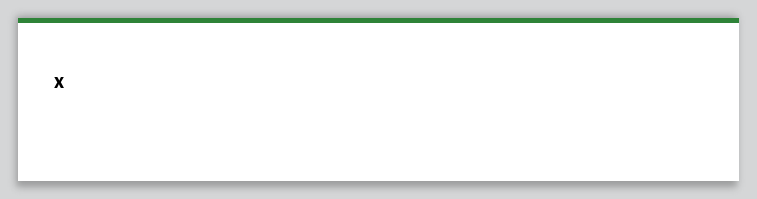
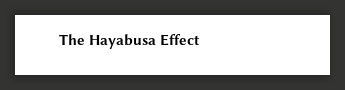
- x
+ The Hayabusa Effect

